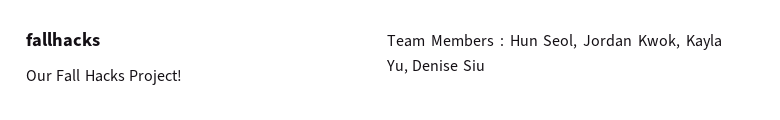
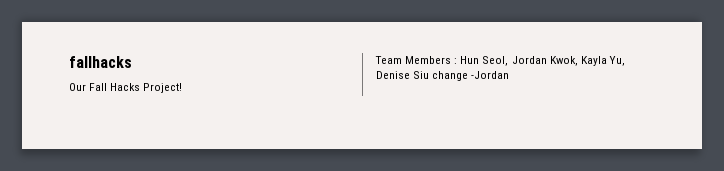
- Team Members : Hun Seol, Jordan Kwok, Kayla Yu, Denise Siu
+ Team Members : Hun Seol, Jordan Kwok, Kayla Yu, Denise Siu change -Jordan

